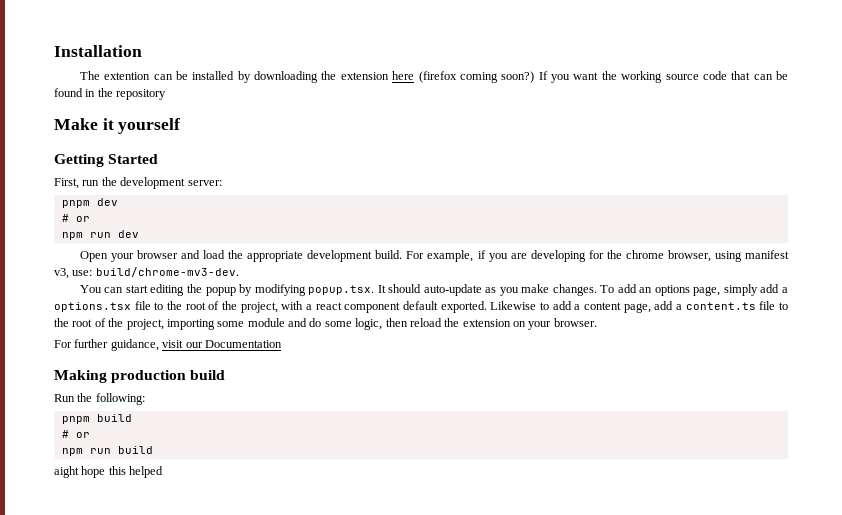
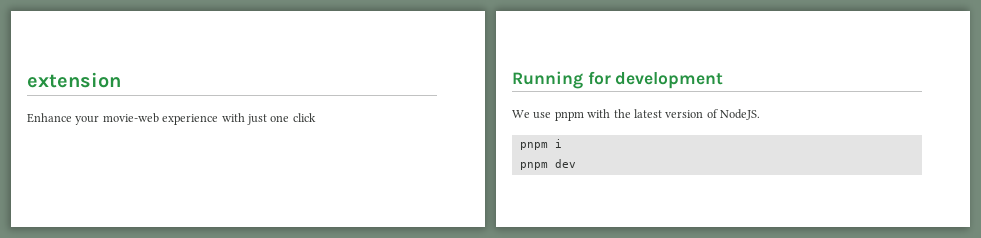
- Installation
- The extention can be installed by downloading the extension here (firefox coming soon?) If you want the working source code that can be found in the repository
- Make it yourself
- Getting Started
- First, run the development server:
+ extension
+ Enhance your movie-web experience with just one click
+ Running for development
+ We use pnpm with the latest version of NodeJS.
+ pnpm i
  pnpm dev
- # or
- npm run dev
- Open your browser and load the appropriate development build. For example, if you are developing for the chrome browser, using manifest v3, use: build/chrome-mv3-dev.
- You can start editing the popup by modifying popup.tsx. It should auto-update as you make changes. To add an options page, simply add a options.tsx file to the root of the project, with a react component default exported. Likewise to add a content page, add a content.ts file to the root of the project, importing some module and do some logic, then reload the extension on your browser.
- For further guidance, visit our Documentation
- Making production build
- Run the following:
- pnpm build
- # or
- npm run build
- aight hope this helped

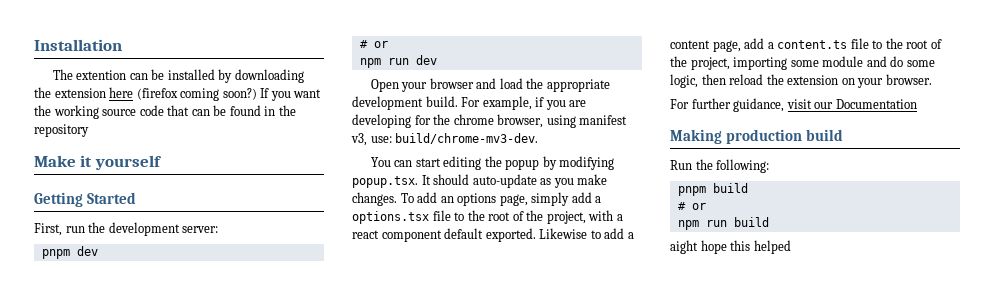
- extension
- Enhance your movie-web experience with just one click
- Running for development
- We use pnpm with the latest version of NodeJS.
- pnpm i
+ Installation
+ The extention can be installed by downloading the extension here (firefox coming soon?) If you want the working source code that can be found in the repository
+ Make it yourself
+ Getting Started
+ First, run the development server:
  pnpm dev
+ # or
+ npm run dev
+ Open your browser and load the appropriate development build. For example, if you are developing for the chrome browser, using manifest v3, use: build/chrome-mv3-dev.
+ You can start editing the popup by modifying popup.tsx. It should auto-update as you make changes. To add an options page, simply add a options.tsx file to the root of the project, with a react component default exported. Likewise to add a content page, add a content.ts file to the root of the project, importing some module and do some logic, then reload the extension on your browser.
+ For further guidance, visit our Documentation
+ Making production build
+ Run the following:
+ pnpm build
+ # or
+ npm run build
+ aight hope this helped

